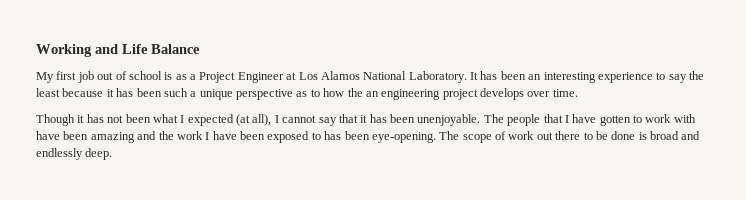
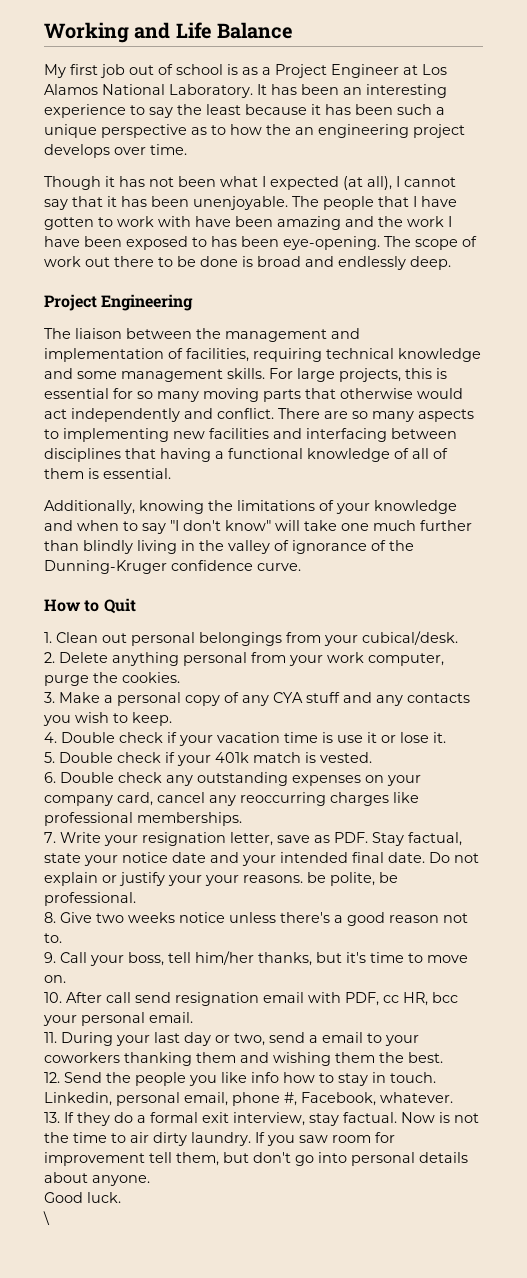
+ Project Engineering
+ The liaison between the management and implementation of facilities, requiring technical knowledge and some management skills. For large projects, this is essential for so many moving parts that otherwise would act independently and conflict. There are so many aspects to implementing new facilities and interfacing between disciplines that having a functional knowledge of all of them is essential.
+ Additionally, knowing the limitations of your knowledge and when to say "I don't know" will take one much further than blindly living in the valley of ignorance of the Dunning-Kruger confidence curve.
+ How to Quit
+ 1. Clean out personal belongings from your cubical/desk.
+ 2. Delete anything personal from your work computer, purge the cookies.
+ 3. Make a personal copy of any CYA stuff and any contacts you wish to keep.
+ 4. Double check if your vacation time is use it or lose it.
+ 5. Double check if your 401k match is vested.
+ 6. Double check any outstanding expenses on your company card, cancel any reoccurring charges like professional memberships.
+ 7. Write your resignation letter, save as PDF. Stay factual, state your notice date and your intended final date. Do not explain or justify your your reasons. be polite, be professional.
+ 8. Give two weeks notice unless there's a good reason not to.
+ 9. Call your boss, tell him/her thanks, but it's time to move on.
+ 10. After call send resignation email with PDF, cc HR, bcc your personal email.
+ 11. During your last day or two, send a email to your coworkers thanking them and wishing them the best.
+ 12. Send the people you like info how to stay in touch. Linkedin, personal email, phone #, Facebook, whatever.
+ 13. If they do a formal exit interview, stay factual. Now is not the time to air dirty laundry. If you saw room for improvement tell them, but don't go into personal details about anyone.
+ Good luck.
+ \

